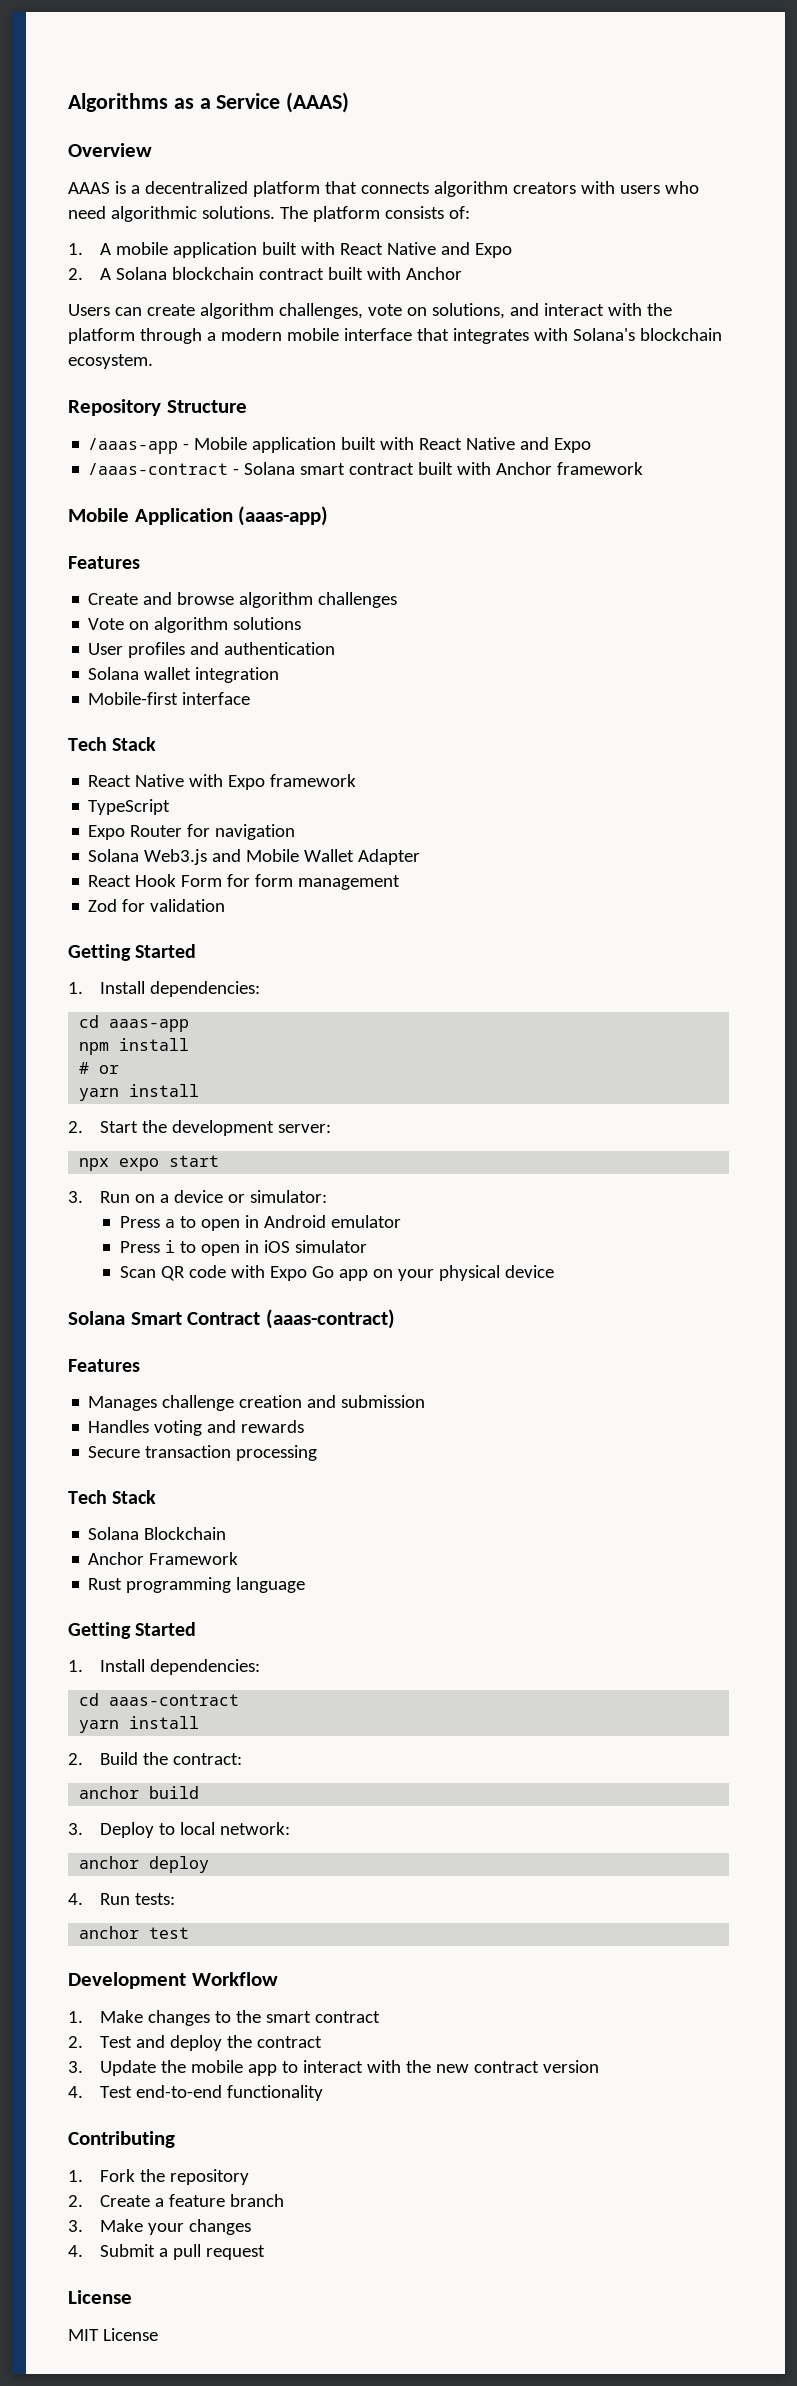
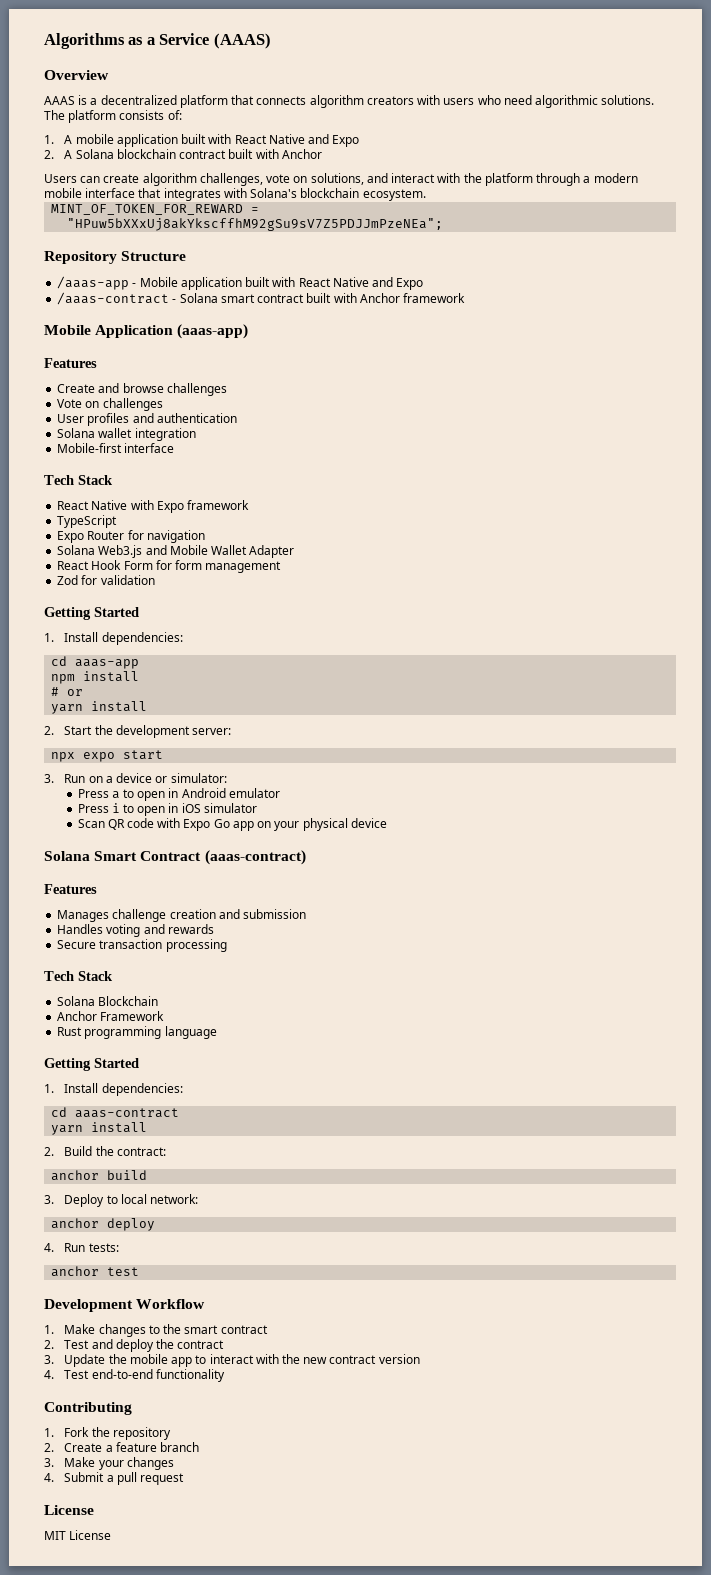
+ MINT_OF_TOKEN_FOR_REWARD =
+ "HPuw5bXXxUj8akYkscffhM92gSu9sV7Z5PDJJmPzeNEa";
- Create and browse algorithm challenges
+ Create and browse challenges
- Vote on algorithm solutions
+ Vote on challenges

